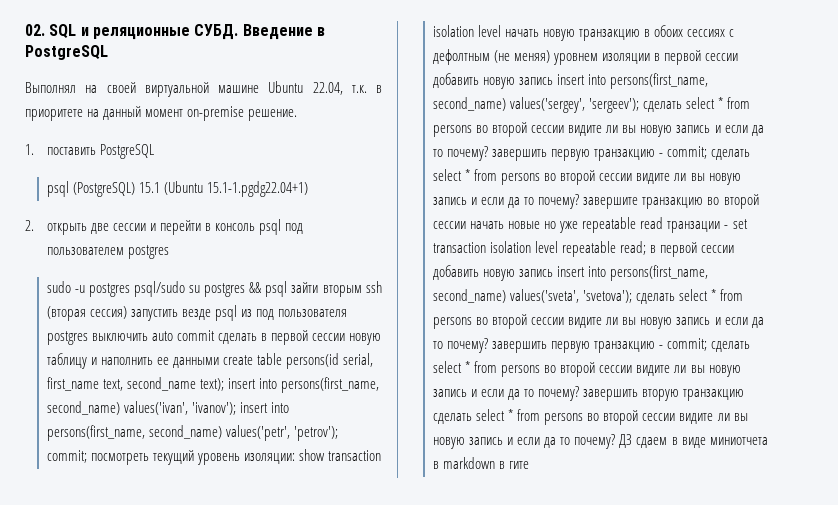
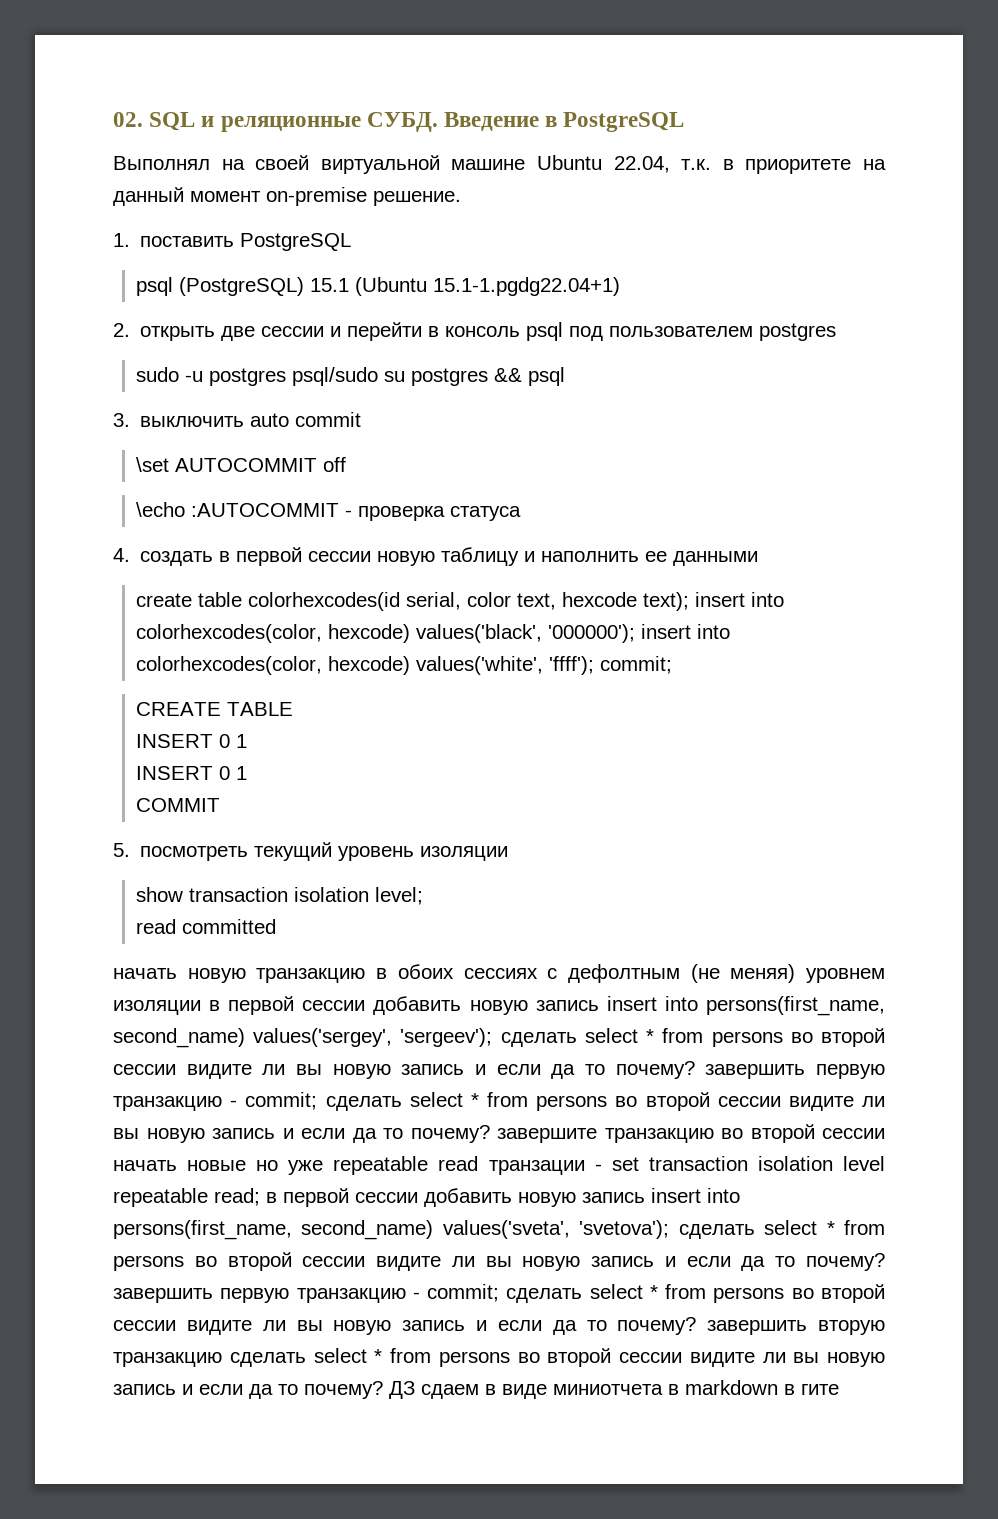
- sudo -u postgres psql/sudo su postgres && psql зайти вторым ssh (вторая сессия) запустить везде psql из под пользователя postgres выключить auto commit сделать в первой сессии новую таблицу и наполнить ее данными create table persons(id serial, first_name text, second_name text); insert into persons(first_name, second_name) values('ivan', 'ivanov'); insert into persons(first_name, second_name) values('petr', 'petrov'); commit; посмотреть текущий уровень изоляции: show transaction isolation level начать новую транзакцию в обоих сессиях с дефолтным (не меняя) уровнем изоляции в первой сессии добавить новую запись insert into persons(first_name, second_name) values('sergey', 'sergeev');
+ sudo -u postgres psql/sudo su postgres && psql
+ 3. выключить auto commit
+ \set AUTOCOMMIT off
+ \echo :AUTOCOMMIT - проверка статуса
+ 4. создать в первой сессии новую таблицу и наполнить ее данными
+ create table colorhexcodes(id serial, color text, hexcode text); insert into colorhexcodes(color, hexcode) values('black', '000000'); insert into colorhexcodes(color, hexcode) values('white', 'ffff'); commit;
+ CREATE TABLE
+ INSERT 0 1
+ INSERT 0 1
+ COMMIT
+ 5. посмотреть текущий уровень изоляции
+ show transaction isolation level;
+ read committed
+ начать новую транзакцию в обоих сессиях с дефолтным (не меняя) уровнем изоляции в первой сессии добавить новую запись insert into persons(first_name, second_name) values('sergey', 'sergeev');

